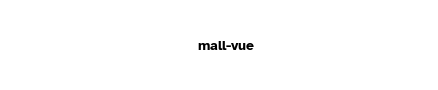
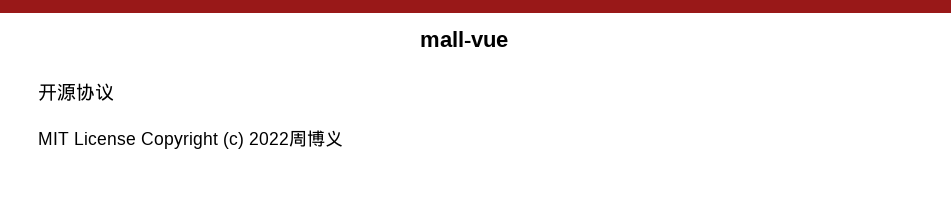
+ 开源协议
+ MIT License Copyright (c) 2022周博义

